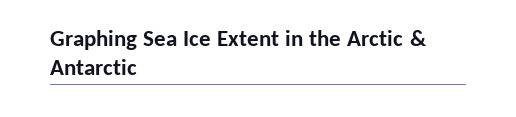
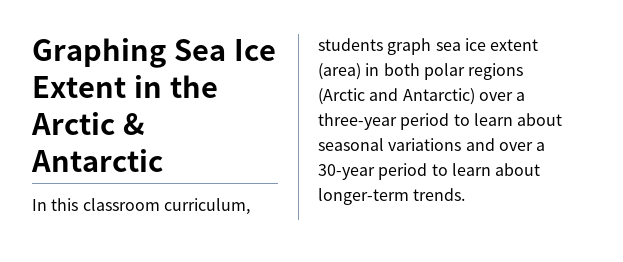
+ In this classroom curriculum, students graph sea ice extent (area) in both polar regions (Arctic and Antarctic) over a three-year period to learn about seasonal variations and over a 30-year period to learn about longer-term trends.

